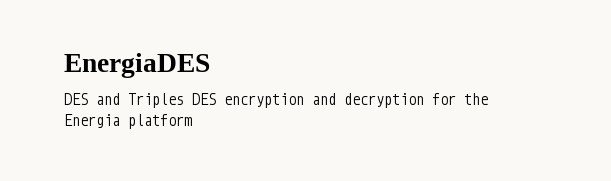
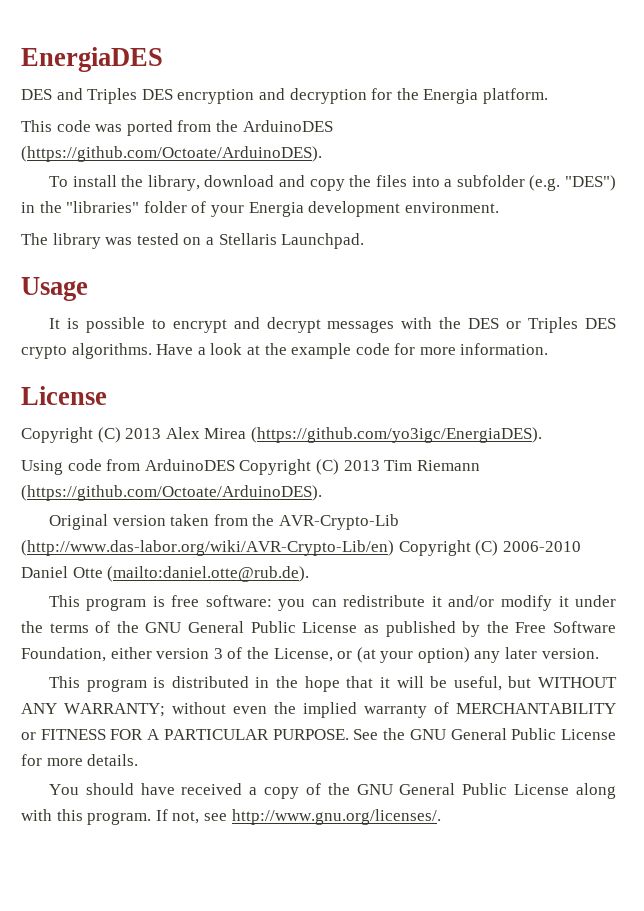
- DES and Triples DES encryption and decryption for the Energia platform
+ DES and Triples DES encryption and decryption for the Energia platform.
+ This code was ported from the ArduinoDES (https://github.com/Octoate/ArduinoDES).
+ To install the library, download and copy the files into a subfolder (e.g. "DES") in the "libraries" folder of your Energia development environment.
+ The library was tested on a Stellaris Launchpad.
+ Usage
+ It is possible to encrypt and decrypt messages with the DES or Triples DES crypto algorithms. Have a look at the example code for more information.
+ License
+ Copyright (C) 2013 Alex Mirea (https://github.com/yo3igc/EnergiaDES).
+ Using code from ArduinoDES Copyright (C) 2013 Tim Riemann (https://github.com/Octoate/ArduinoDES).
+ Original version taken from the AVR-Crypto-Lib (http://www.das-labor.org/wiki/AVR-Crypto-Lib/en) Copyright (C) 2006-2010 Daniel Otte (mailto:daniel.otte@rub.de).
+ This program is free software: you can redistribute it and/or modify it under the terms of the GNU General Public License as published by the Free Software Foundation, either version 3 of the License, or (at your option) any later version.
+ This program is distributed in the hope that it will be useful, but WITHOUT ANY WARRANTY; without even the implied warranty of MERCHANTABILITY or FITNESS FOR A PARTICULAR PURPOSE. See the GNU General Public License for more details.
+ You should have received a copy of the GNU General Public License along with this program. If not, see http://www.gnu.org/licenses/.

